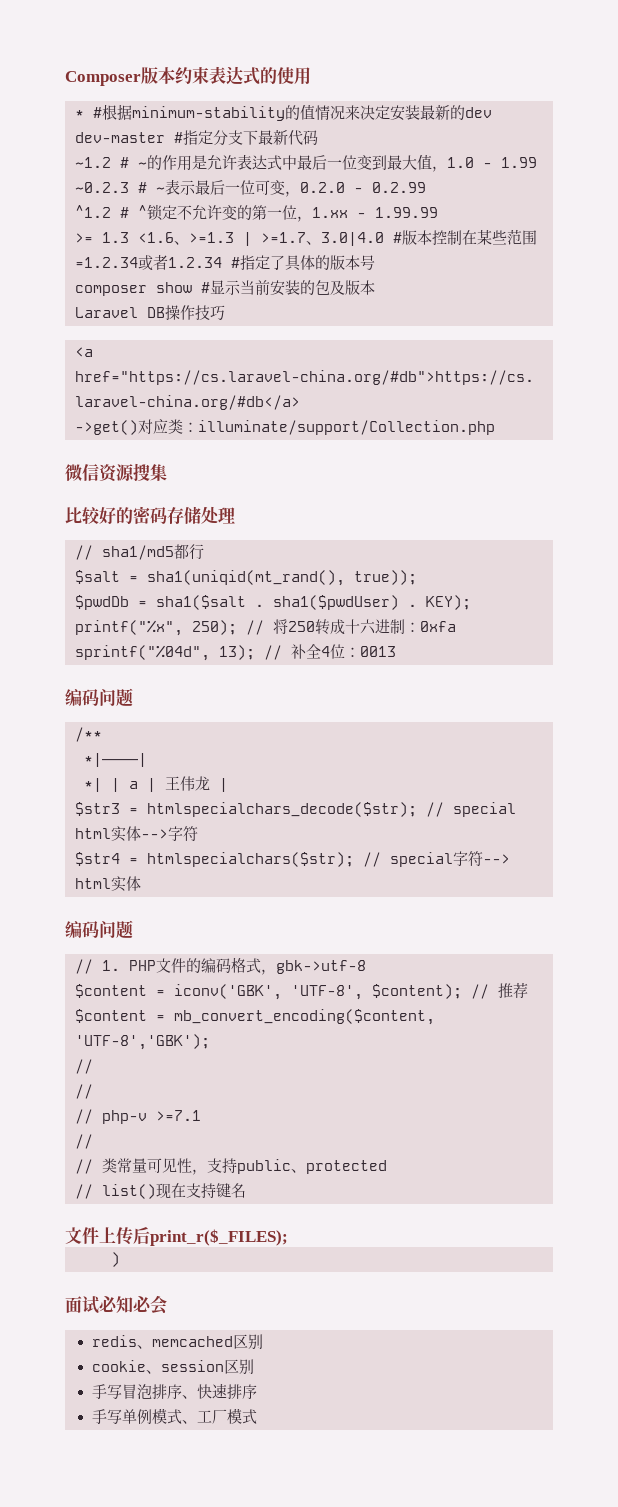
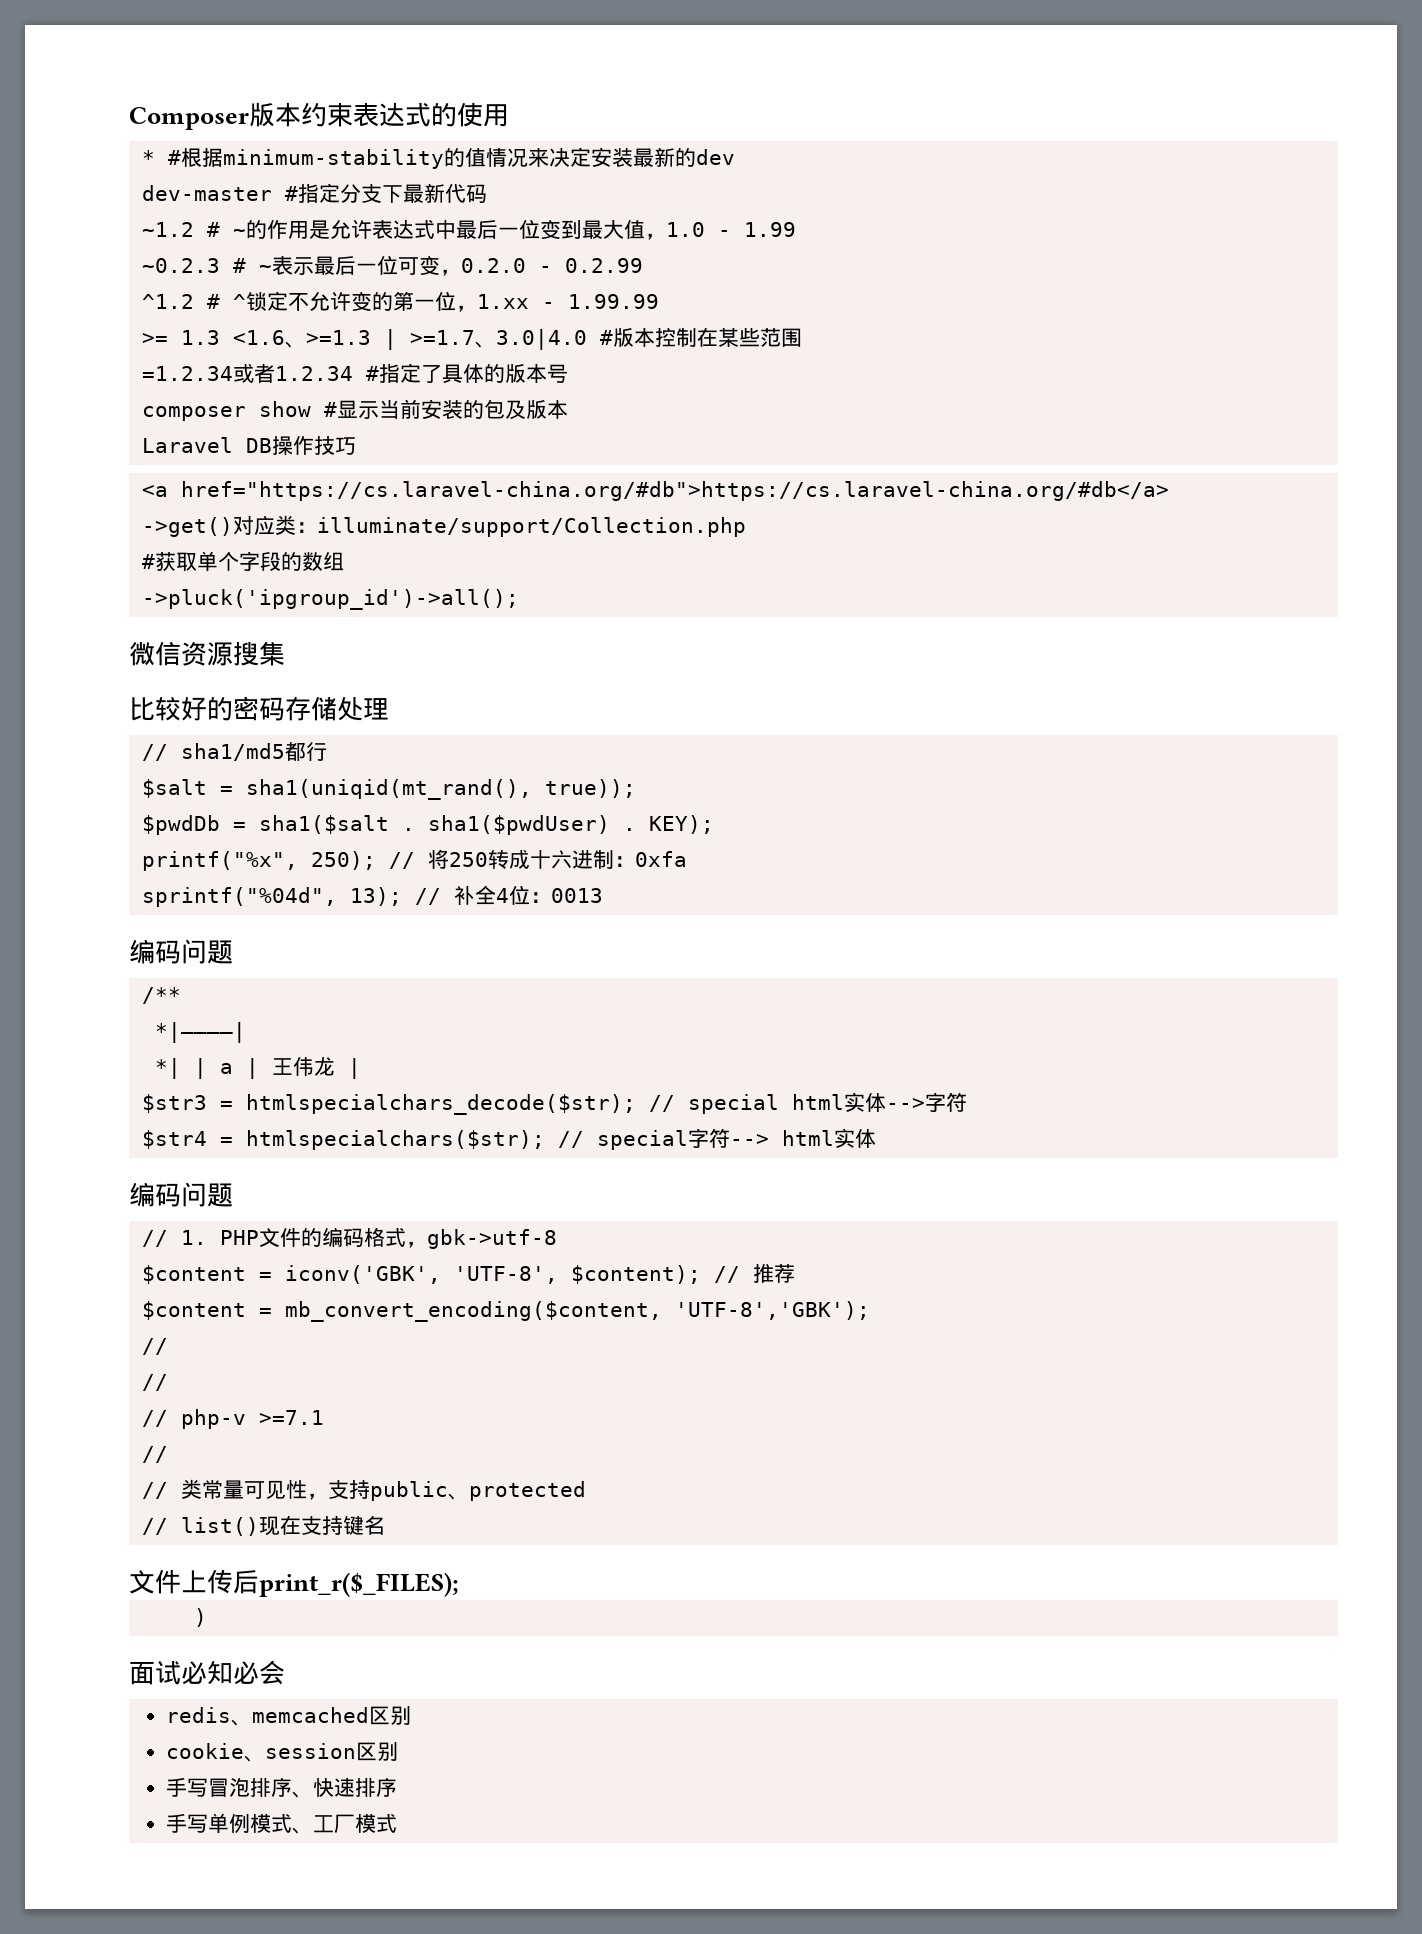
+ #获取单个字段的数组
+ ->pluck('ipgroup_id')->all();

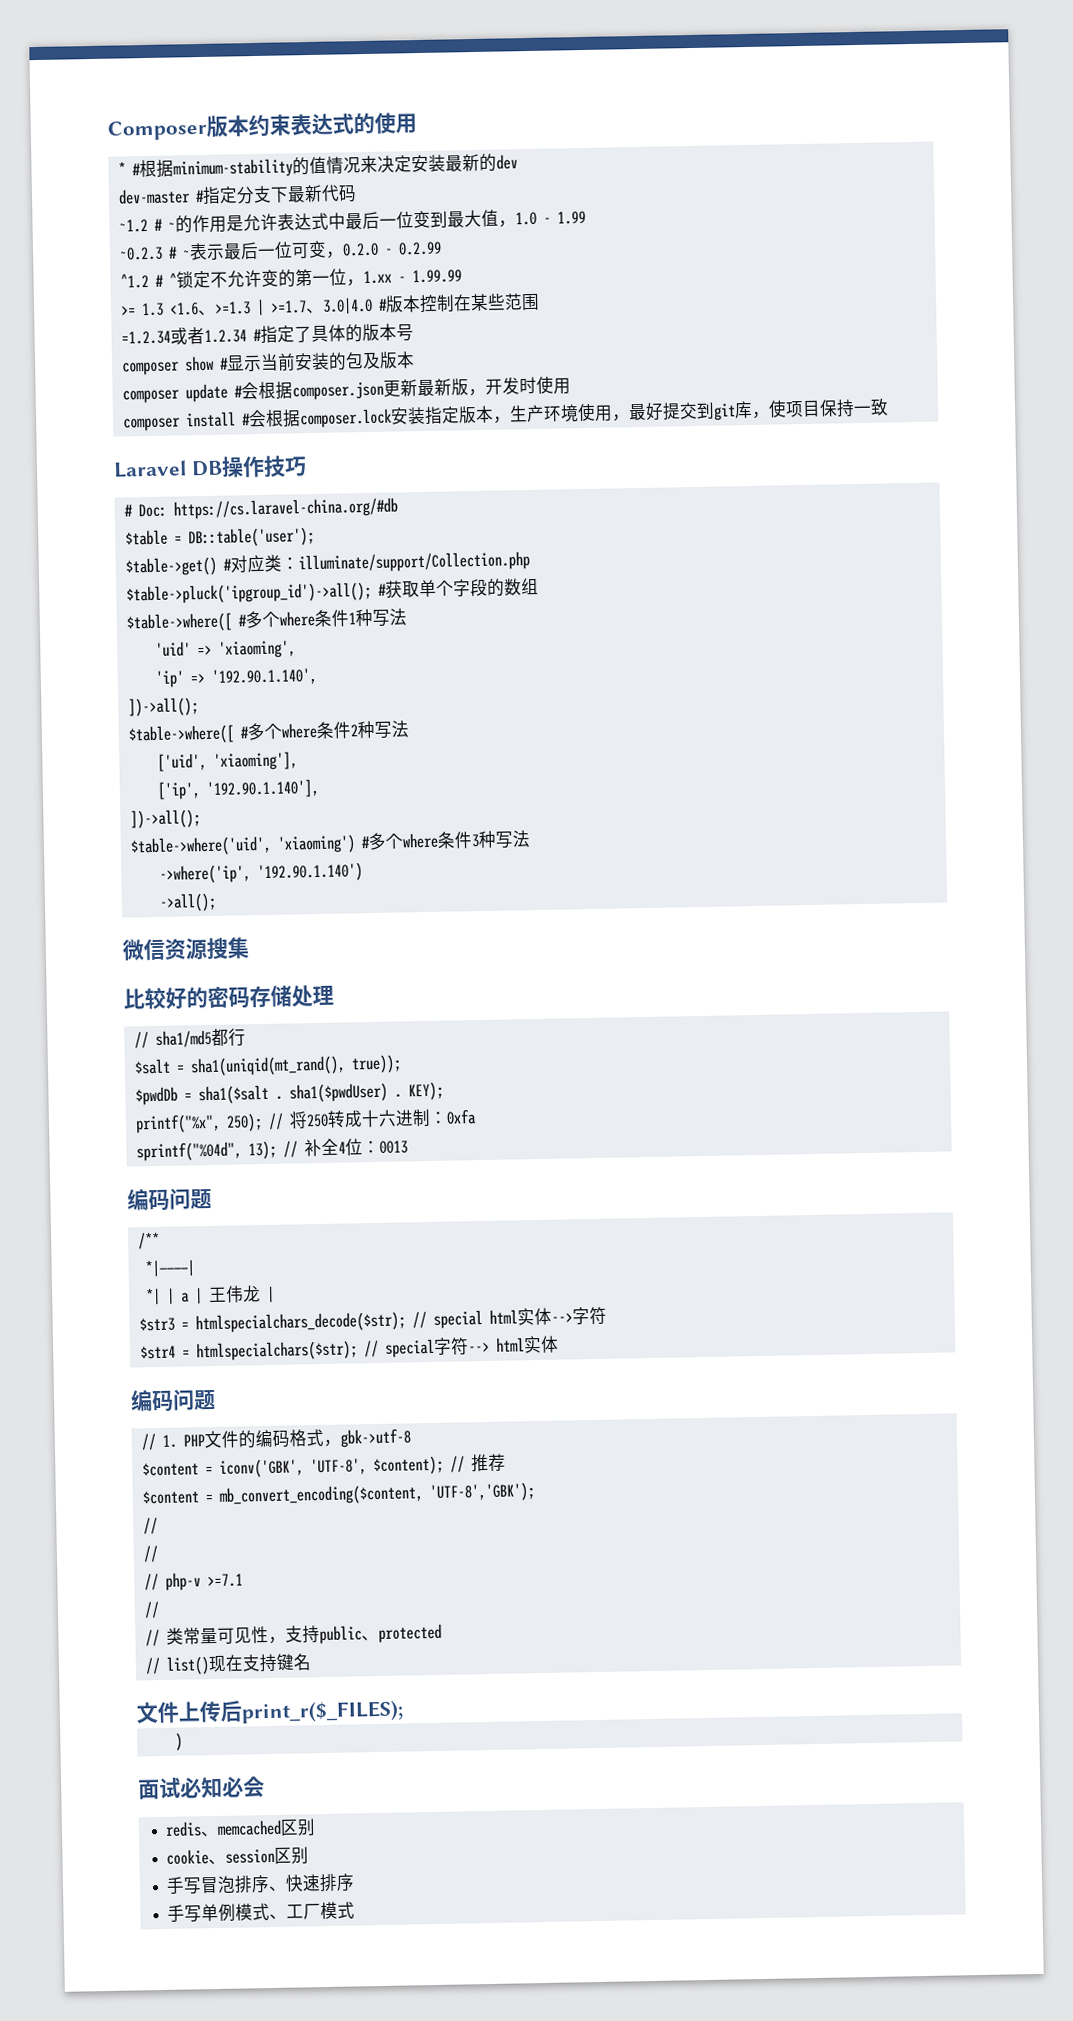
+ composer update #会根据composer.json更新最新版，开发时使用
+ composer install #会根据composer.lock安装指定版本，生产环境使用，最好提交到git库，使项目保持一致
  Laravel DB操作技巧
- <a href="https://cs.laravel-china.org/#db">https://cs.laravel-china.org/#db</a>
- ->get()对应类：illuminate/support/Collection.php
+ # Doc: https://cs.laravel-china.org/#db
+ $table = DB::table('user');
+ $table->get() #对应类：illuminate/support/Collection.php
- #获取单个字段的数组
+ $table->pluck('ipgroup_id')->all(); #获取单个字段的数组
- ->pluck('ipgroup_id')->all();
+ $table->where([ #多个where条件1种写法
+ 'uid' => 'xiaoming',
+ 'ip' => '192.90.1.140',
+ ])->all();
+ $table->where([ #多个where条件2种写法
+ ['uid', 'xiaoming'],
+ ['ip', '192.90.1.140'],
+ ])->all();
+ $table->where('uid', 'xiaoming') #多个where条件3种写法
+ ->where('ip', '192.90.1.140')
+ ->all();

